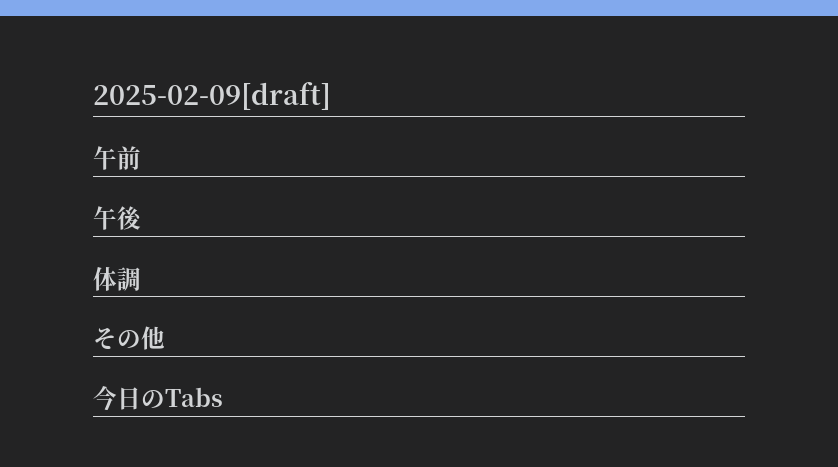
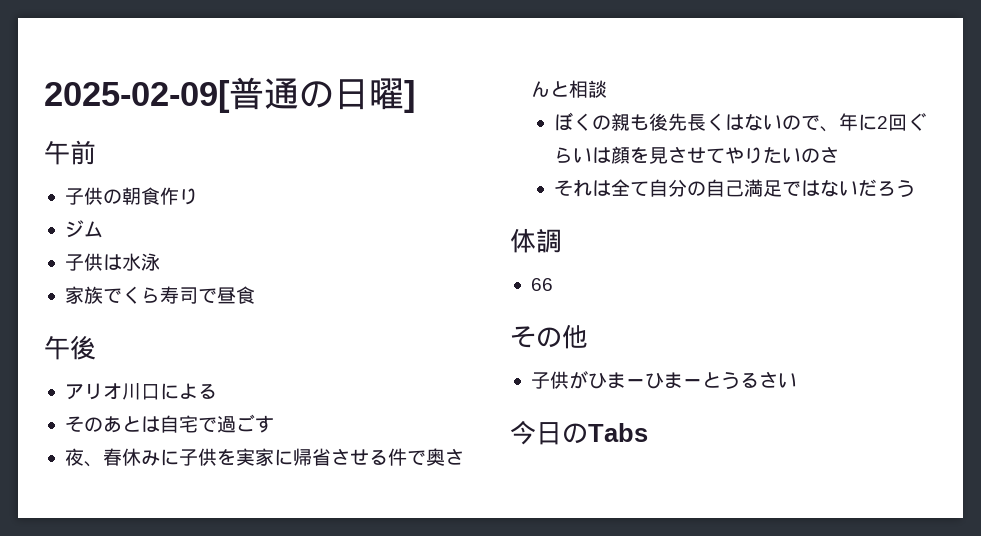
- 2025-02-09[draft]
+ 2025-02-09[普通の日曜]
  午前
+ 子供の朝食作り
+ ジム
+ 子供は水泳
+ 家族でくら寿司で昼食
  午後
+ アリオ川口による
+ そのあとは自宅で過ごす
+ 夜、春休みに子供を実家に帰省させる件で奥さんと相談
+ ぼくの親も後先長くはないので、年に2回ぐらいは顔を見させてやりたいのさ
+ それは全て自分の自己満足ではないだろう
+ 66
+ 子供がひまーひまーとうるさい

